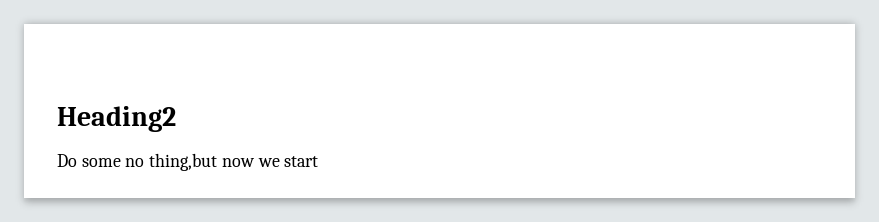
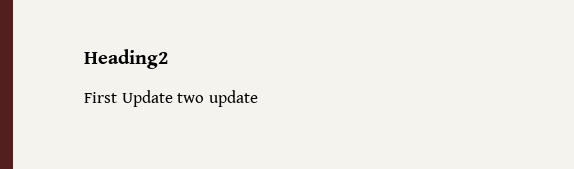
- Do some no thing,but now we start
+ First Update two update

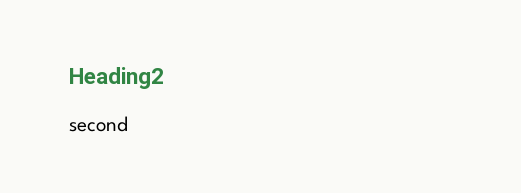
- First Update two update
+ second

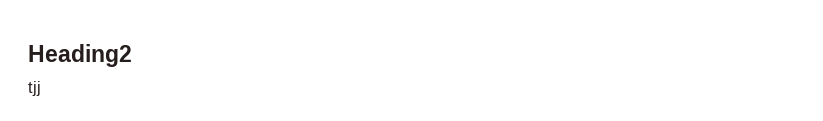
- second
+ tjj

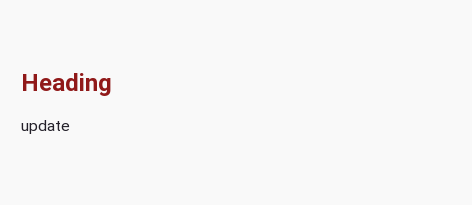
- Heading2
- tjj
+ Heading
+ update

